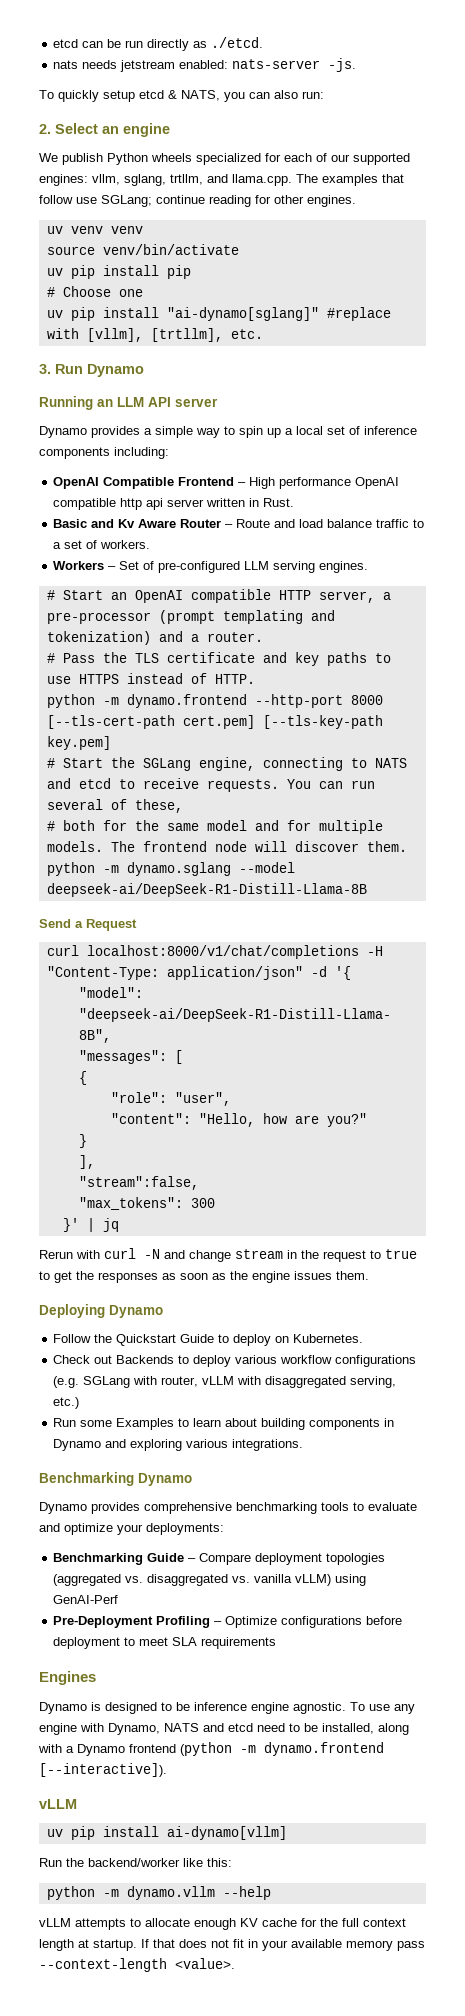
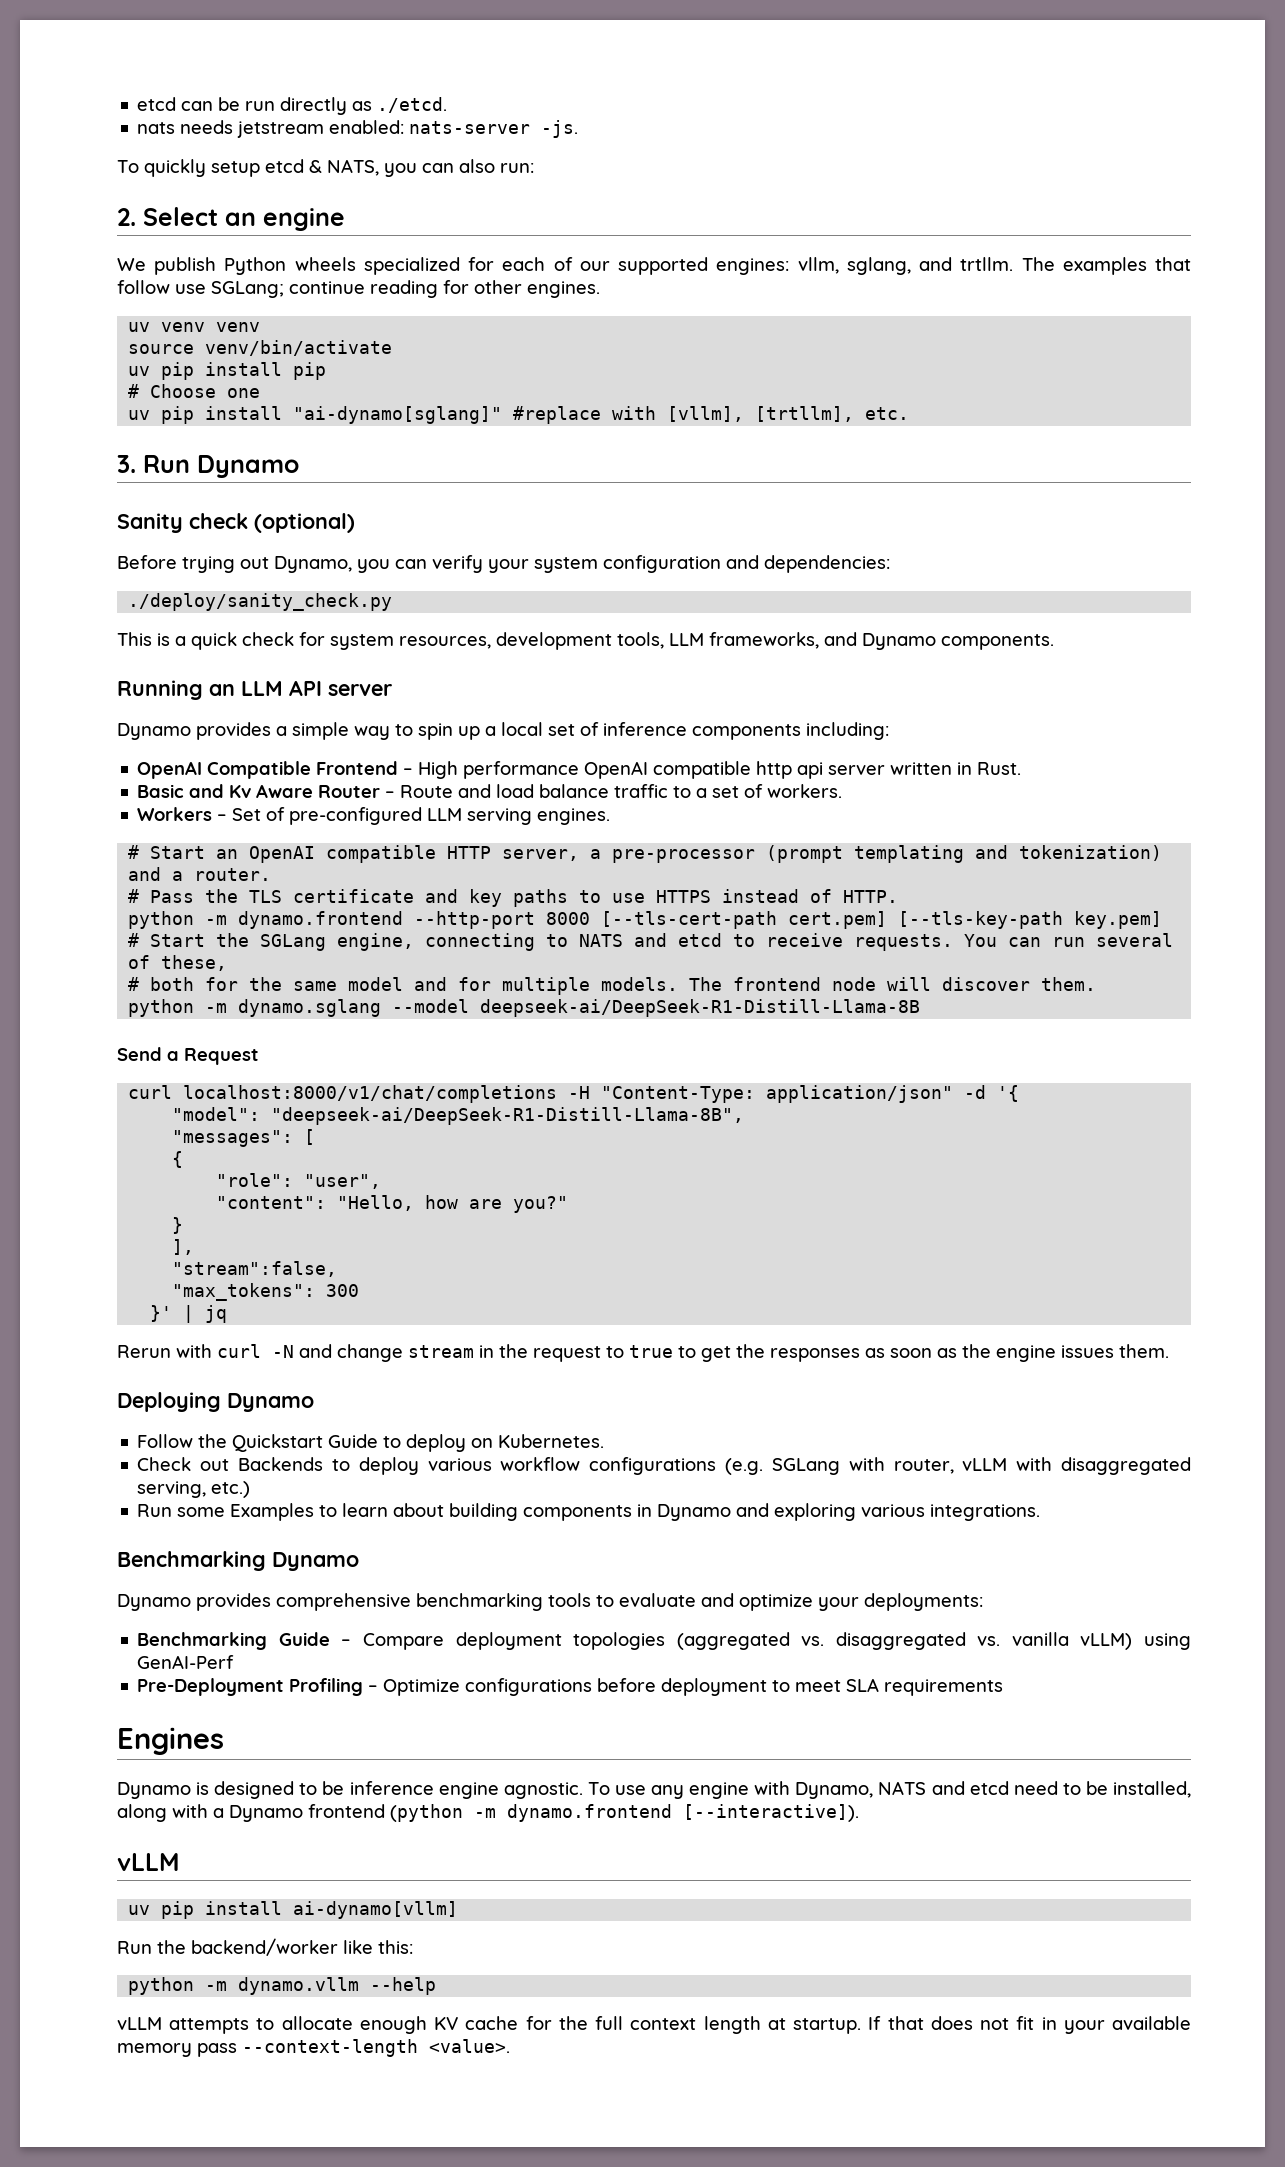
- We publish Python wheels specialized for each of our supported engines: vllm, sglang, trtllm, and llama.cpp. The examples that follow use SGLang; continue reading for other engines.
+ We publish Python wheels specialized for each of our supported engines: vllm, sglang, and trtllm. The examples that follow use SGLang; continue reading for other engines.
+ Sanity check (optional)
+ Before trying out Dynamo, you can verify your system configuration and dependencies:
+ ./deploy/sanity_check.py
+ This is a quick check for system resources, development tools, LLM frameworks, and Dynamo components.

